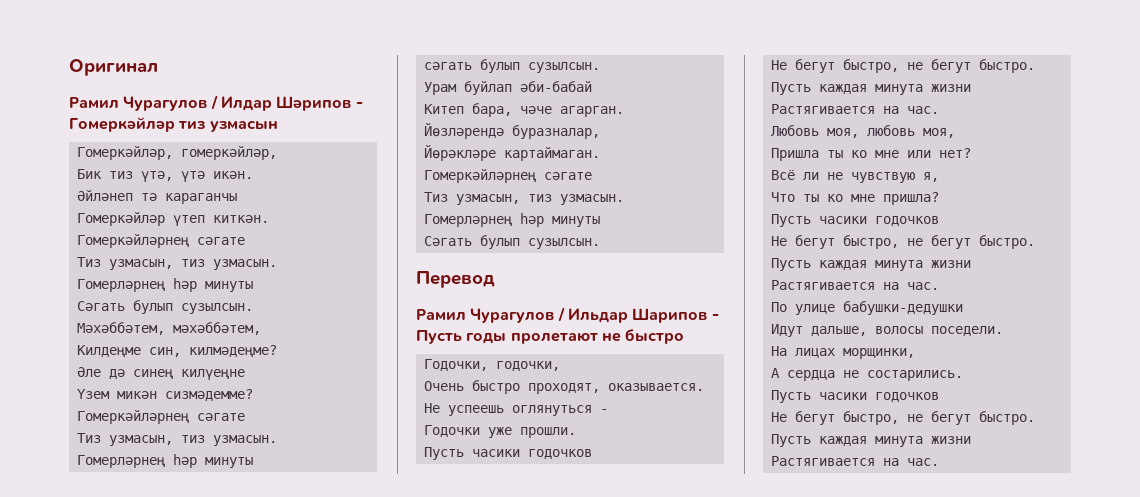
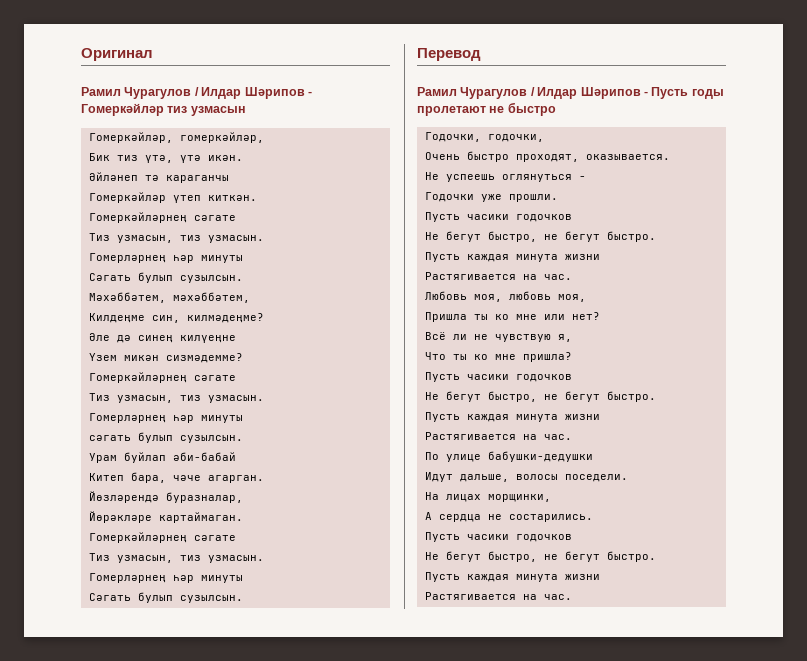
- Рамил Чурагулов / Ильдар Шарипов - Пусть годы пролетают не быстро
+ Рамил Чурагулов / Илдар Шәрипов - Пусть годы пролетают не быстро

